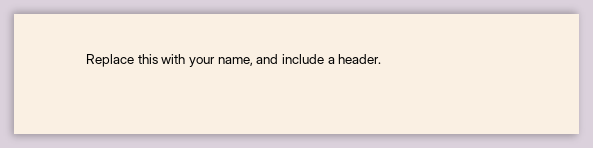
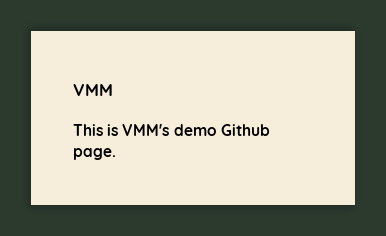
- Replace this with your name, and include a header.
+ VMM
+ This is VMM's demo Github page.

